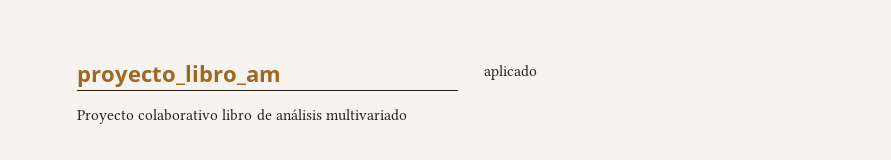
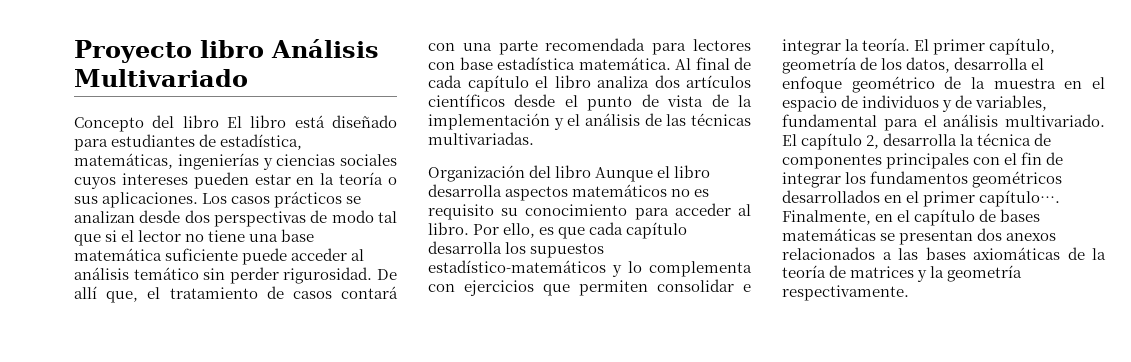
- proyecto_libro_am
- Proyecto colaborativo libro de análisis multivariado aplicado
+ Proyecto libro Análisis Multivariado
+ Concepto del libro El libro está diseñado para estudiantes de estadística, matemáticas, ingenierías y ciencias sociales cuyos intereses pueden estar en la teoría o sus aplicaciones. Los casos prácticos se analizan desde dos perspectivas de modo tal que si el lector no tiene una base matemática suficiente puede acceder al análisis temático sin perder rigurosidad. De allí que, el tratamiento de casos contará con una parte recomendada para lectores con base estadística matemática. Al final de cada capítulo el libro analiza dos artículos científicos desde el punto de vista de la implementación y el análisis de las técnicas multivariadas.
+ Organización del libro Aunque el libro desarrolla aspectos matemáticos no es requisito su conocimiento para acceder al libro. Por ello, es que cada capítulo desarrolla los supuestos estadístico-matemáticos y lo complementa con ejercicios que permiten consolidar e integrar la teoría. El primer capítulo, geometría de los datos, desarrolla el enfoque geométrico de la muestra en el espacio de individuos y de variables, fundamental para el análisis multivariado. El capítulo 2, desarrolla la técnica de componentes principales con el fin de integrar los fundamentos geométricos desarrollados en el primer capítulo…. Finalmente, en el capítulo de bases matemáticas se presentan dos anexos relacionados a las bases axiomáticas de la teoría de matrices y la geometría respectivamente.

